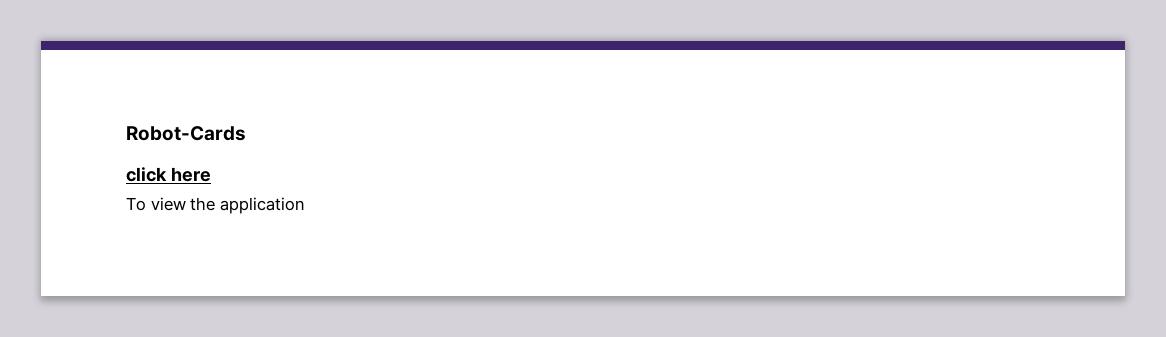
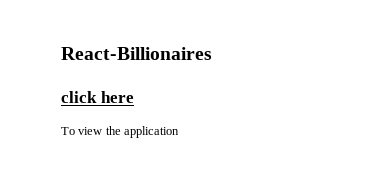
- Robot-Cards
+ React-Billionaires

